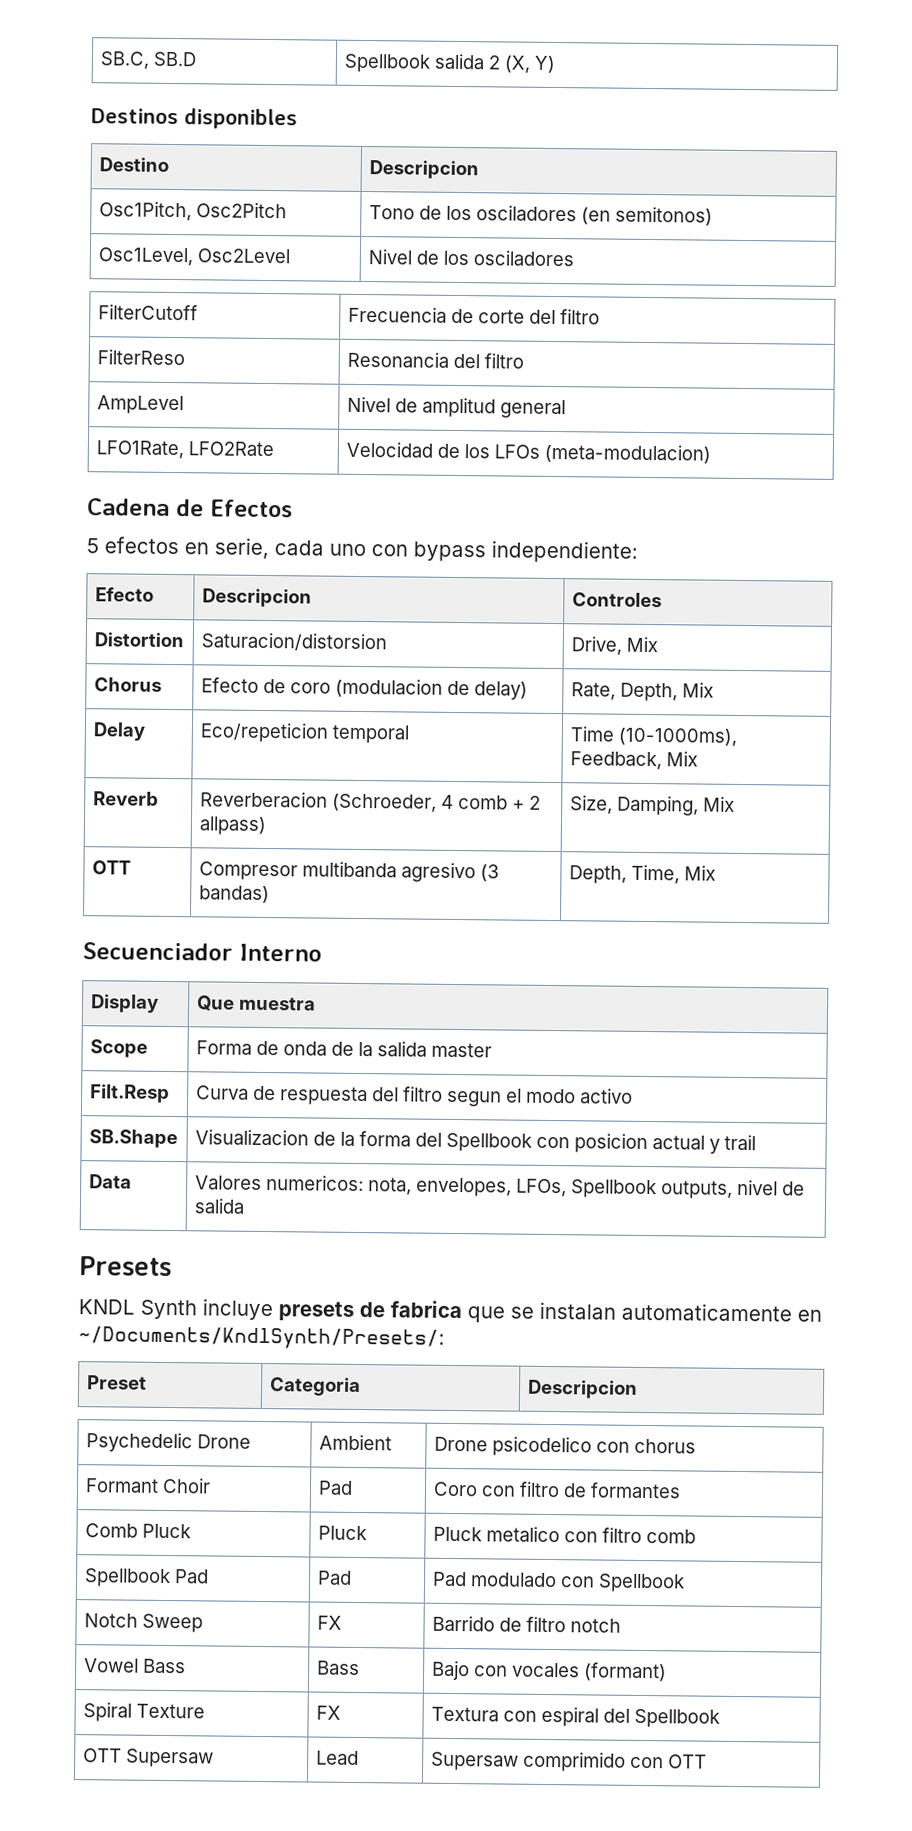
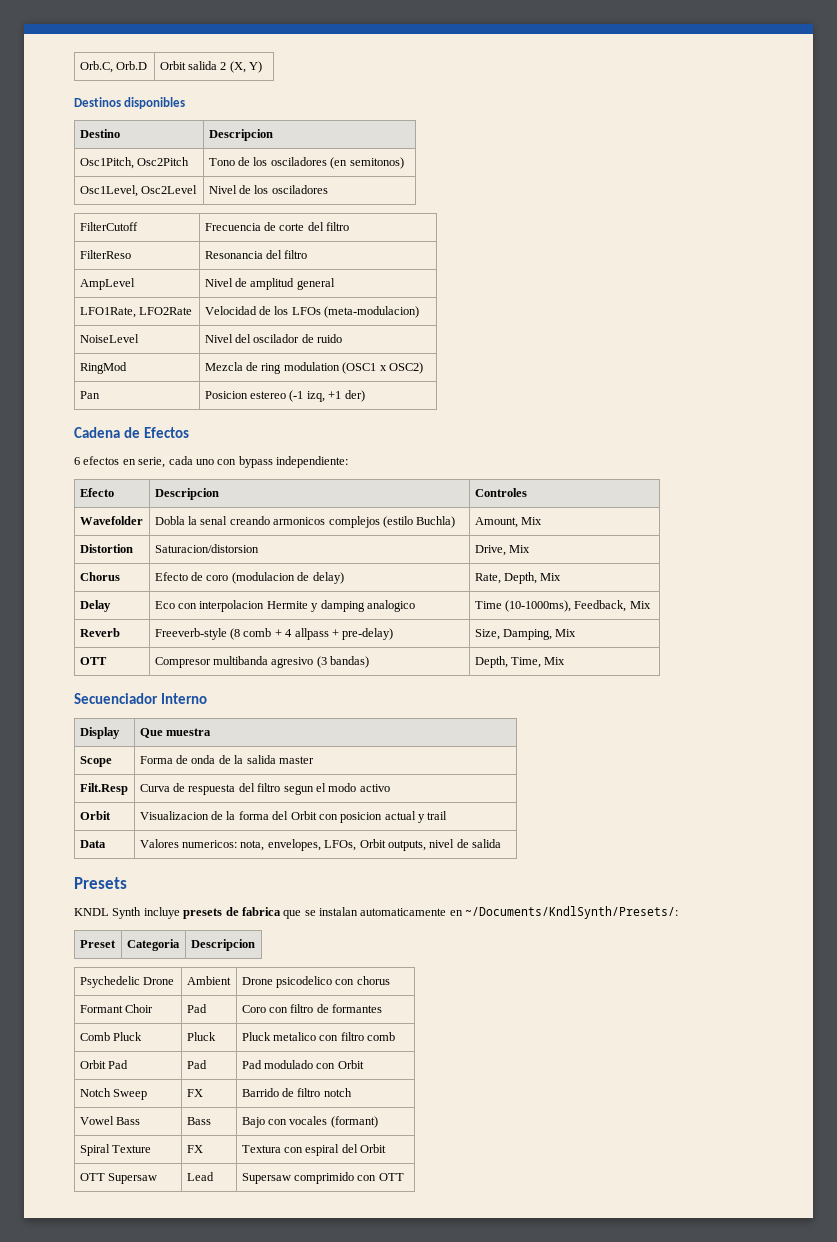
- SB.C, SB.D | Spellbook salida 2 (X, Y)
+ Orb.C, Orb.D | Orbit salida 2 (X, Y)
+ NoiseLevel | Nivel del oscilador de ruido
+ RingMod | Mezcla de ring modulation (OSC1 x OSC2)
+ Pan | Posicion estereo (-1 izq, +1 der)
- 5 efectos en serie, cada uno con bypass independiente:
+ 6 efectos en serie, cada uno con bypass independiente:
+ Wavefolder | Dobla la senal creando armonicos complejos (estilo Buchla) | Amount, Mix
- Delay | Eco/repeticion temporal | Time (10-1000ms), Feedback, Mix
+ Delay | Eco con interpolacion Hermite y damping analogico | Time (10-1000ms), Feedback, Mix
- Reverb | Reverberacion (Schroeder, 4 comb + 2 allpass) | Size, Damping, Mix
+ Reverb | Freeverb-style (8 comb + 4 allpass + pre-delay) | Size, Damping, Mix
- SB.Shape | Visualizacion de la forma del Spellbook con posicion actual y trail
+ Orbit | Visualizacion de la forma del Orbit con posicion actual y trail
- Data | Valores numericos: nota, envelopes, LFOs, Spellbook outputs, nivel de salida
+ Data | Valores numericos: nota, envelopes, LFOs, Orbit outputs, nivel de salida
- Spellbook Pad | Pad | Pad modulado con Spellbook
+ Orbit Pad | Pad | Pad modulado con Orbit
- Spiral Texture | FX | Textura con espiral del Spellbook
+ Spiral Texture | FX | Textura con espiral del Orbit

